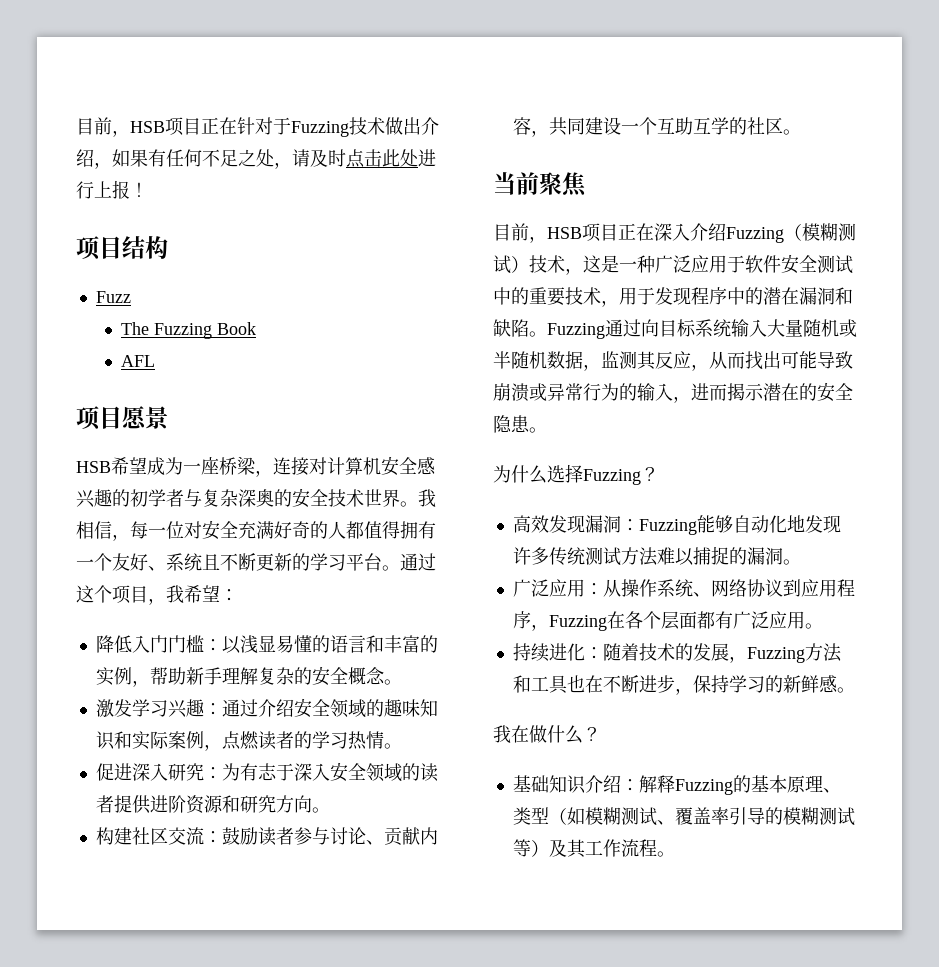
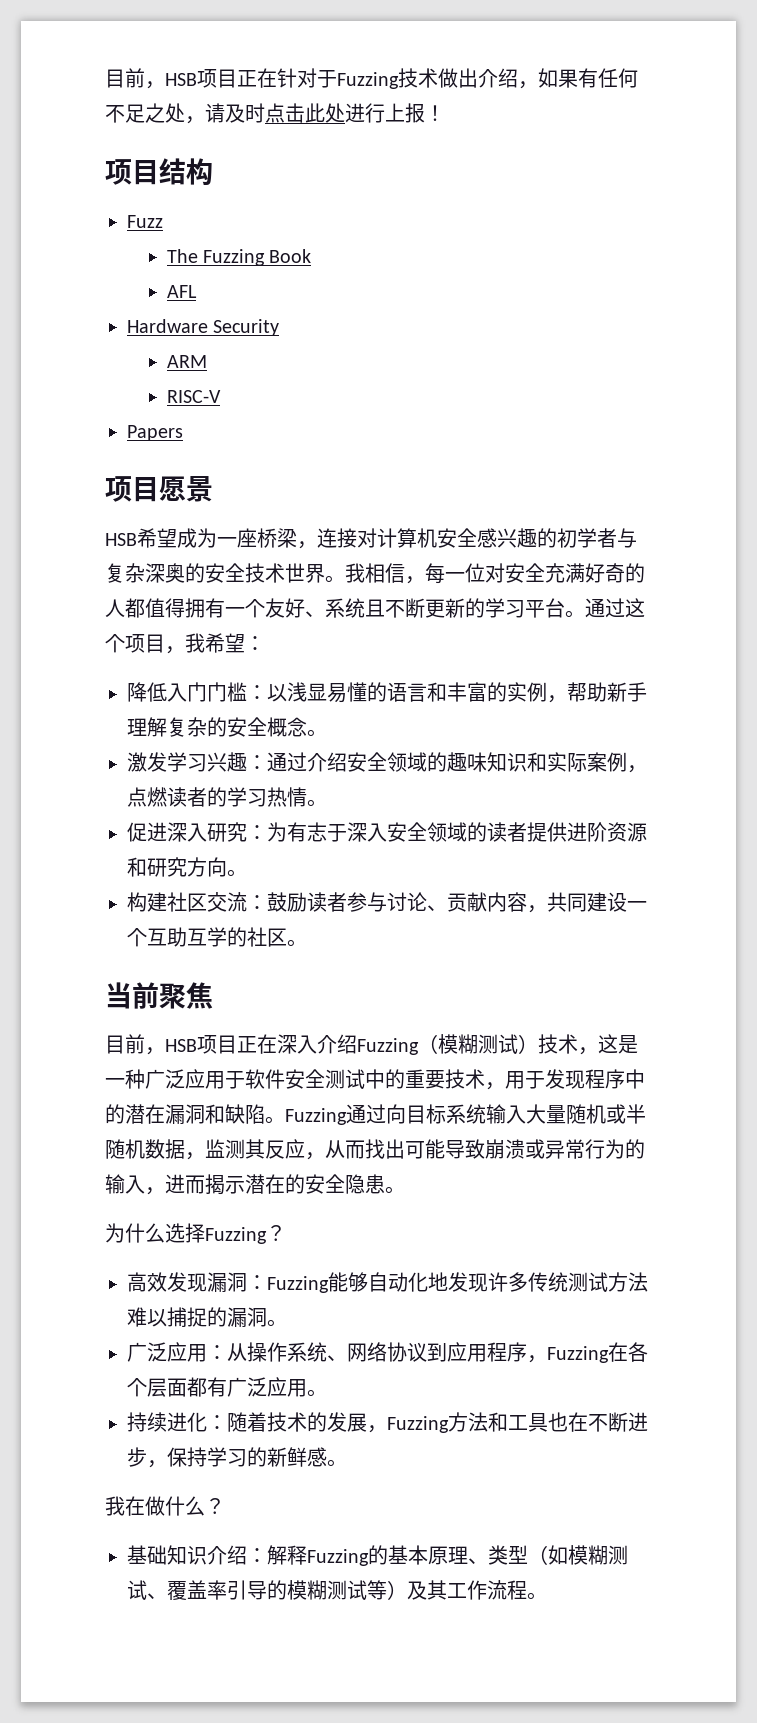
+ Hardware Security
+ ARM
+ RISC-V
+ Papers

